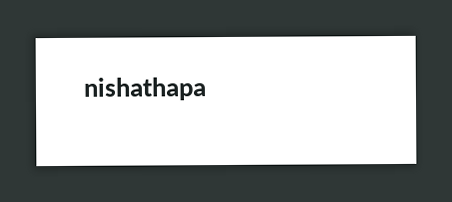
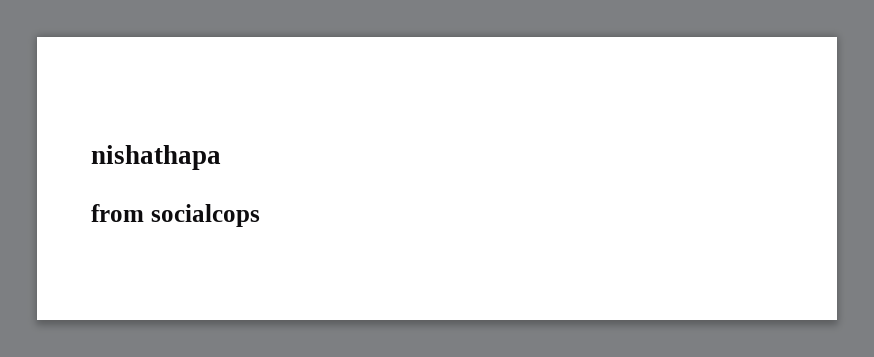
+ from socialcops

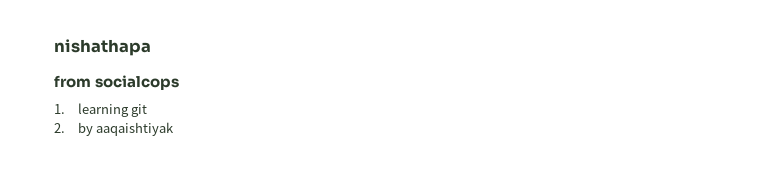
+ 1. learning git
+ 2. by aaqaishtiyak

